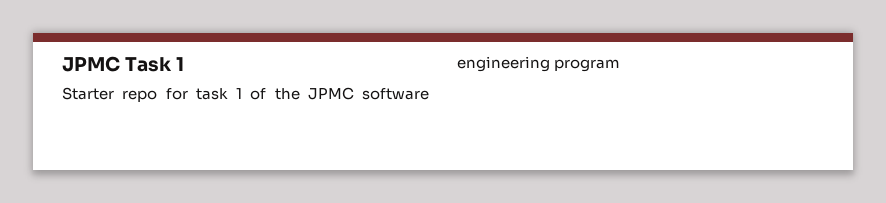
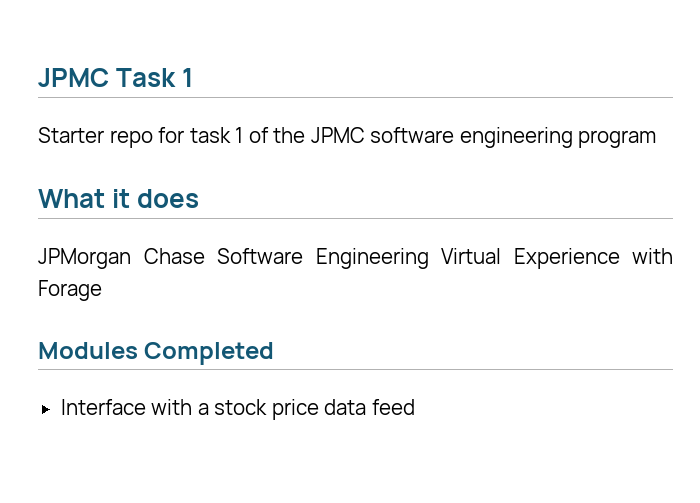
+ What it does
+ JPMorgan Chase Software Engineering Virtual Experience with Forage
+ Modules Completed
+ Interface with a stock price data feed

